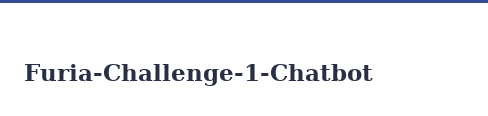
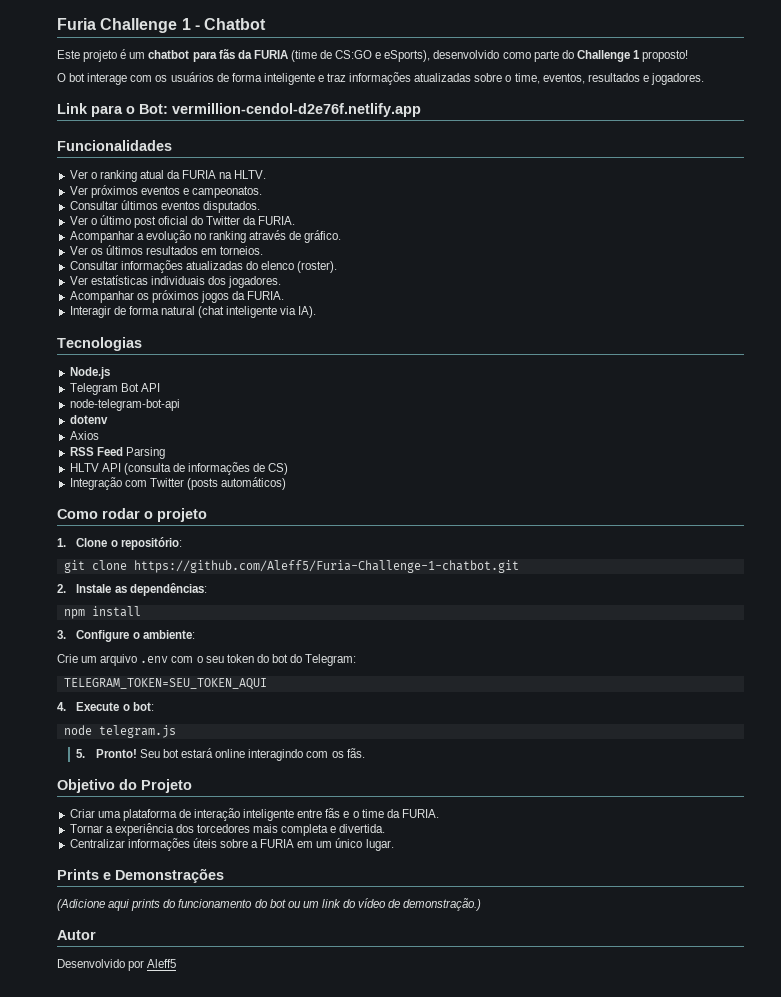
- Furia-Challenge-1-Chatbot
+ Furia Challenge 1 - Chatbot
+ Este projeto é um chatbot para fãs da FURIA (time de CS:GO e eSports), desenvolvido como parte do Challenge 1 proposto!
+ O bot interage com os usuários de forma inteligente e traz informações atualizadas sobre o time, eventos, resultados e jogadores.
+ Link para o Bot: vermillion-cendol-d2e76f.netlify.app
+ Funcionalidades
+ Ver o ranking atual da FURIA na HLTV.
+ Ver próximos eventos e campeonatos.
+ Consultar últimos eventos disputados.
+ Ver o último post oficial do Twitter da FURIA.
+ Acompanhar a evolução no ranking através de gráfico.
+ Ver os últimos resultados em torneios.
+ Consultar informações atualizadas do elenco (roster).
+ Ver estatísticas individuais dos jogadores.
+ Acompanhar os próximos jogos da FURIA.
+ Interagir de forma natural (chat inteligente via IA).
+ Tecnologias
+ Node.js
+ Telegram Bot API
+ node-telegram-bot-api
+ dotenv
+ Axios
+ RSS Feed Parsing
+ HLTV API (consulta de informações de CS)
+ Integração com Twitter (posts automáticos)
+ Como rodar o projeto
+ 1. Clone o repositório:
+ git clone https://github.com/Aleff5/Furia-Challenge-1-chatbot.git
+ 2. Instale as dependências:
+ npm install
+ 3. Configure o ambiente:
+ Crie um arquivo .env com o seu token do bot do Telegram:
+ TELEGRAM_TOKEN=SEU_TOKEN_AQUI
+ 4. Execute o bot:
+ node telegram.js
+ 5. Pronto! Seu bot estará online interagindo com os fãs.
+ Objetivo do Projeto
+ Criar uma plataforma de interação inteligente entre fãs e o time da FURIA.
+ Tornar a experiência dos torcedores mais completa e divertida.
+ Centralizar informações úteis sobre a FURIA em um único lugar.
+ Prints e Demonstrações
+ (Adicione aqui prints do funcionamento do bot ou um link do vídeo de demonstração.)
+ Autor
+ Desenvolvido por Aleff5

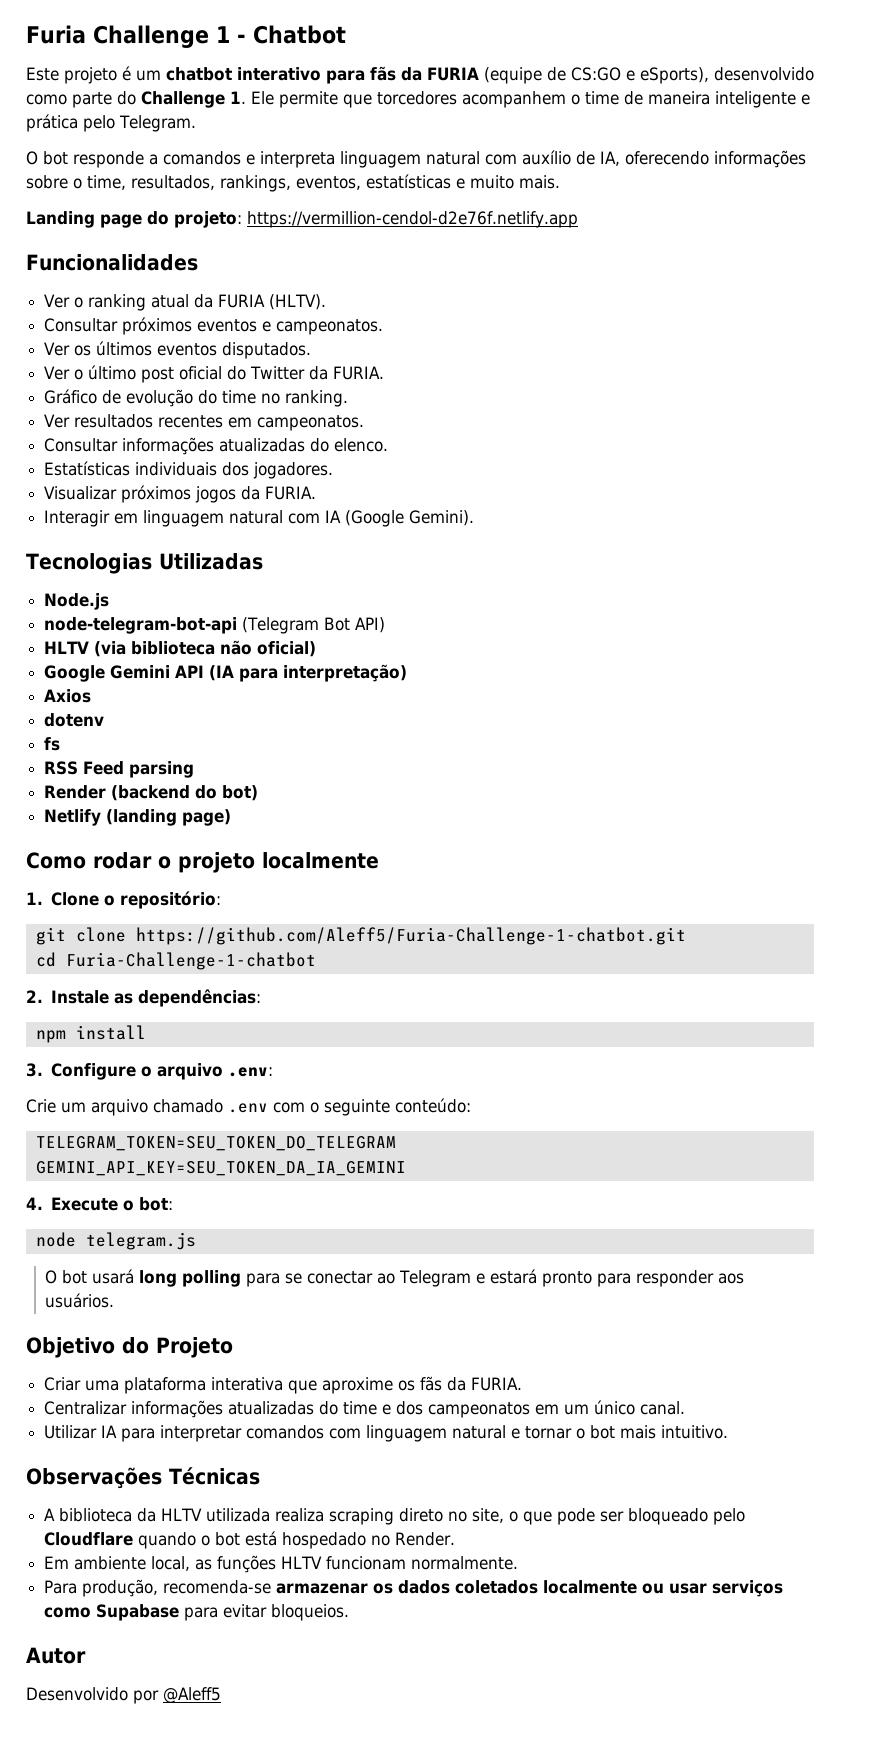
- Este projeto é um chatbot para fãs da FURIA (time de CS:GO e eSports), desenvolvido como parte do Challenge 1 proposto!
- O bot interage com os usuários de forma inteligente e traz informações atualizadas sobre o time, eventos, resultados e jogadores.
- Link para o Bot: vermillion-cendol-d2e76f.netlify.app
+ Este projeto é um chatbot interativo para fãs da FURIA (equipe de CS:GO e eSports), desenvolvido como parte do Challenge 1. Ele permite que torcedores acompanhem o time de maneira inteligente e prática pelo Telegram.
+ O bot responde a comandos e interpreta linguagem natural com auxílio de IA, oferecendo informações sobre o time, resultados, rankings, eventos, estatísticas e muito mais.
+ Landing page do projeto: https://vermillion-cendol-d2e76f.netlify.app
- Ver o ranking atual da FURIA na HLTV.
- Ver próximos eventos e campeonatos.
+ Ver o ranking atual da FURIA (HLTV).
+ Consultar próximos eventos e campeonatos.
- Consultar últimos eventos disputados.
+ Ver os últimos eventos disputados.
- Acompanhar a evolução no ranking através de gráfico.
- Ver os últimos resultados em torneios.
+ Gráfico de evolução do time no ranking.
+ Ver resultados recentes em campeonatos.
- Consultar informações atualizadas do elenco (roster).
- Ver estatísticas individuais dos jogadores.
+ Consultar informações atualizadas do elenco.
+ Estatísticas individuais dos jogadores.
- Acompanhar os próximos jogos da FURIA.
+ Visualizar próximos jogos da FURIA.
- Interagir de forma natural (chat inteligente via IA).
+ Interagir em linguagem natural com IA (Google Gemini).
- Tecnologias
+ Tecnologias Utilizadas
- Telegram Bot API
- node-telegram-bot-api
+ node-telegram-bot-api (Telegram Bot API)
+ HLTV (via biblioteca não oficial)
+ Google Gemini API (IA para interpretação)
+ Axios
- Axios
+ fs
- RSS Feed Parsing
- HLTV API (consulta de informações de CS)
- Integração com Twitter (posts automáticos)
+ RSS Feed parsing
+ Render (backend do bot)
+ Netlify (landing page)
- Como rodar o projeto
+ Como rodar o projeto localmente
+ cd Furia-Challenge-1-chatbot
- 3. Configure o ambiente:
+ 3. Configure o arquivo .env:
- Crie um arquivo .env com o seu token do bot do Telegram:
- TELEGRAM_TOKEN=SEU_TOKEN_AQUI
+ Crie um arquivo chamado .env com o seguinte conteúdo:
+ TELEGRAM_TOKEN=SEU_TOKEN_DO_TELEGRAM
+ GEMINI_API_KEY=SEU_TOKEN_DA_IA_GEMINI
- 5. Pronto! Seu bot estará online interagindo com os fãs.
+ O bot usará long polling para se conectar ao Telegram e estará pronto para responder aos usuários.
- Criar uma plataforma de interação inteligente entre fãs e o time da FURIA.
- Tornar a experiência dos torcedores mais completa e divertida.
- Centralizar informações úteis sobre a FURIA em um único lugar.
- Prints e Demonstrações
- (Adicione aqui prints do funcionamento do bot ou um link do vídeo de demonstração.)
+ Criar uma plataforma interativa que aproxime os fãs da FURIA.
+ Centralizar informações atualizadas do time e dos campeonatos em um único canal.
+ Utilizar IA para interpretar comandos com linguagem natural e tornar o bot mais intuitivo.
+ Observações Técnicas
+ A biblioteca da HLTV utilizada realiza scraping direto no site, o que pode ser bloqueado pelo Cloudflare quando o bot está hospedado no Render.
+ Em ambiente local, as funções HLTV funcionam normalmente.
+ Para produção, recomenda-se armazenar os dados coletados localmente ou usar serviços como Supabase para evitar bloqueios.
- Desenvolvido por Aleff5
+ Desenvolvido por @Aleff5

